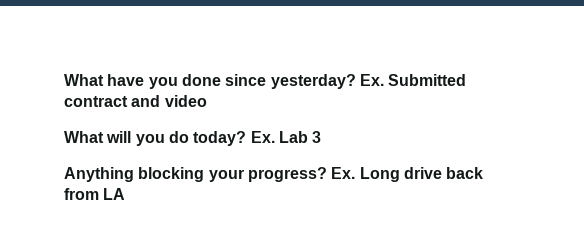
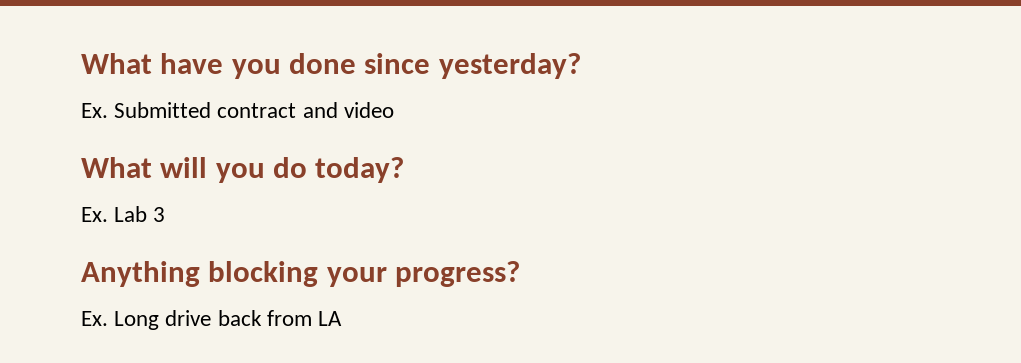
- What have you done since yesterday? Ex. Submitted contract and video
+ What have you done since yesterday?
+ Ex. Submitted contract and video
- What will you do today? Ex. Lab 3
+ What will you do today?
+ Ex. Lab 3
- Anything blocking your progress? Ex. Long drive back from LA
+ Anything blocking your progress?
+ Ex. Long drive back from LA

